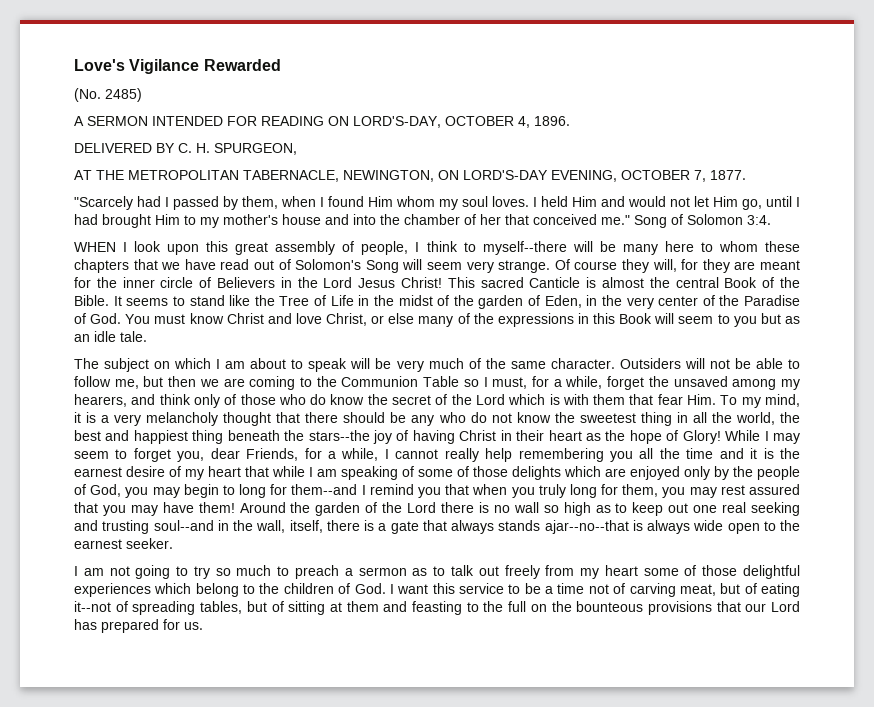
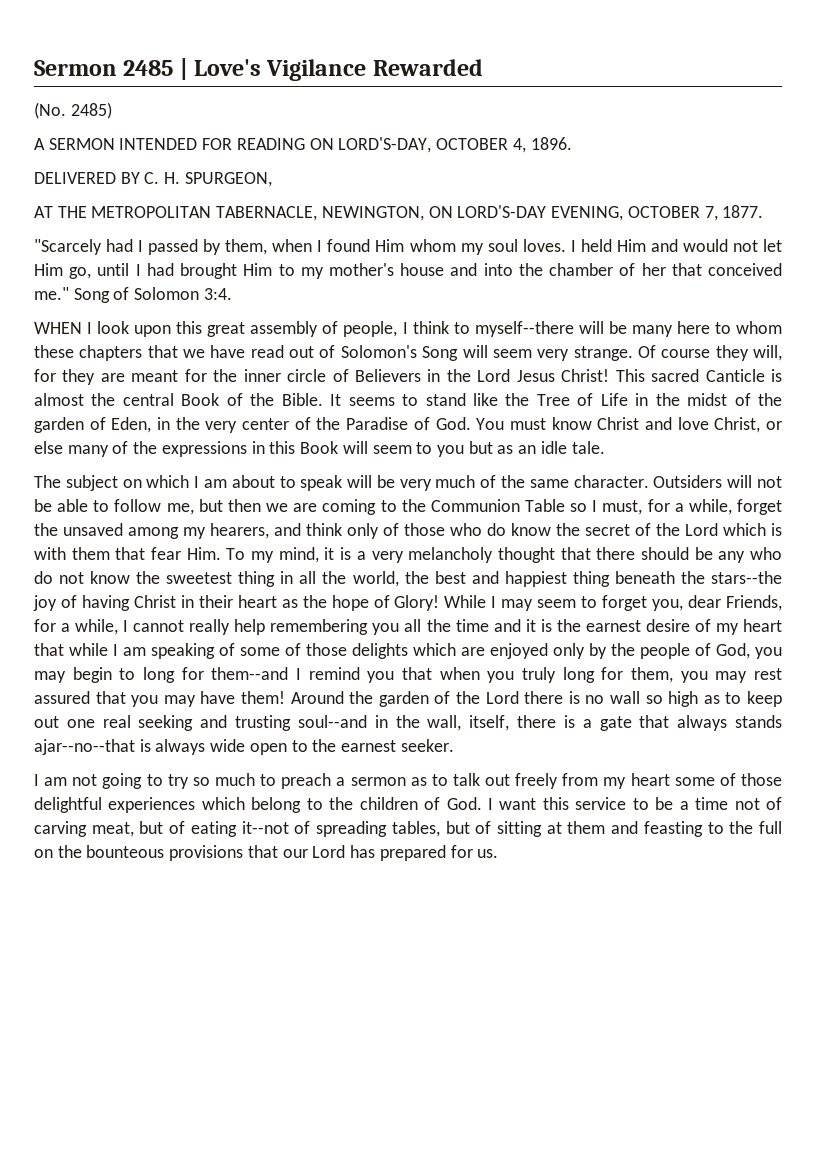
- Love's Vigilance Rewarded
+ Sermon 2485 | Love's Vigilance Rewarded

